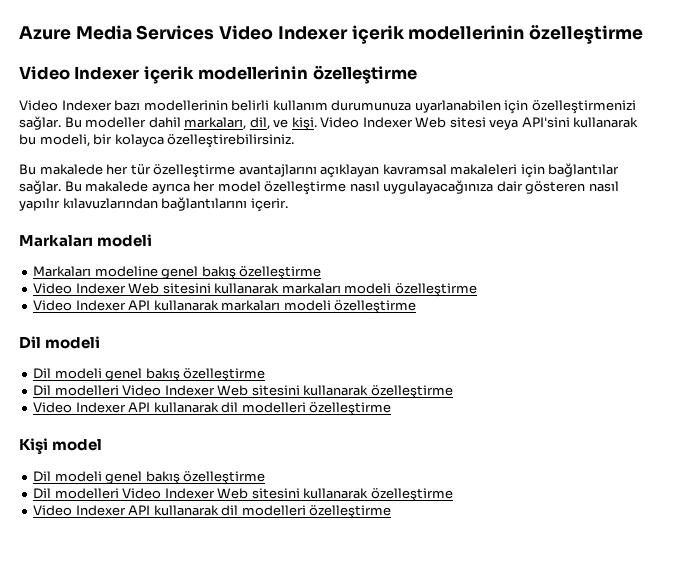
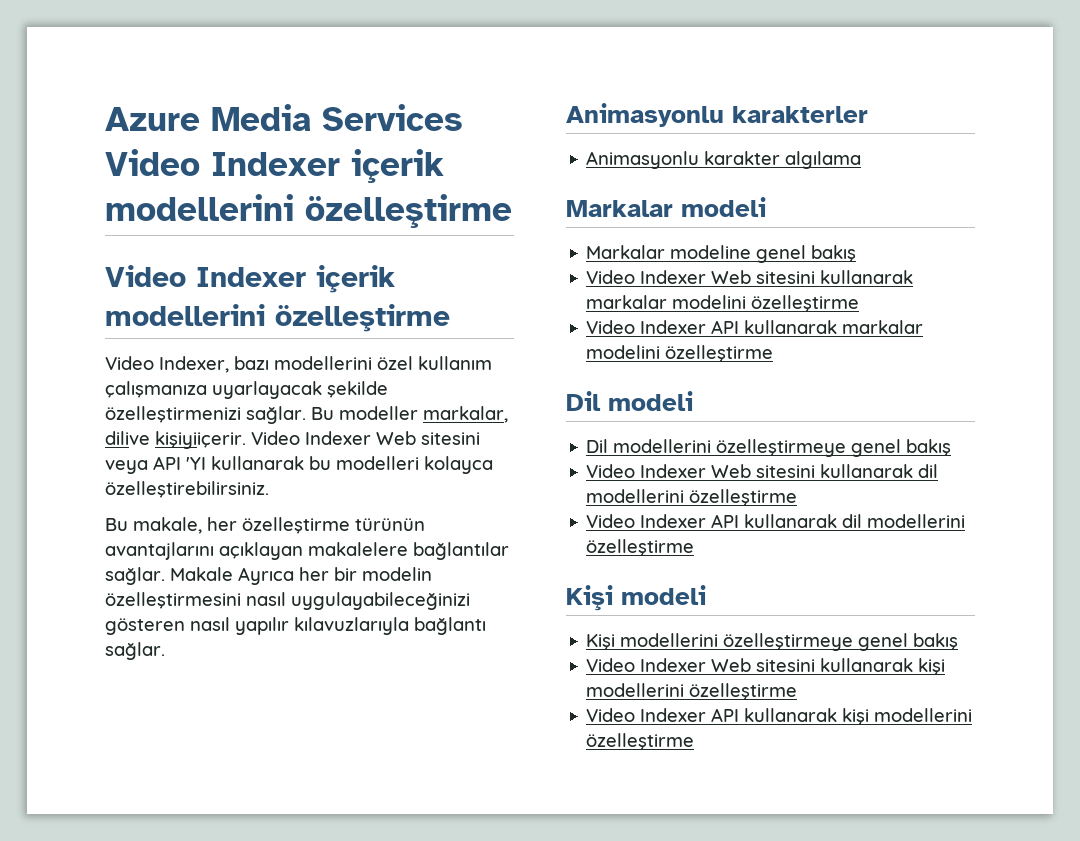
- Azure Media Services Video Indexer içerik modellerinin özelleştirme
- Video Indexer içerik modellerinin özelleştirme
- Video Indexer bazı modellerinin belirli kullanım durumunuza uyarlanabilen için özelleştirmenizi sağlar. Bu modeller dahil markaları, dil, ve kişi. Video Indexer Web sitesi veya API'sini kullanarak bu modeli, bir kolayca özelleştirebilirsiniz.
- Bu makalede her tür özelleştirme avantajlarını açıklayan kavramsal makaleleri için bağlantılar sağlar. Bu makalede ayrıca her model özelleştirme nasıl uygulayacağınıza dair gösteren nasıl yapılır kılavuzlarından bağlantılarını içerir.
- Markaları modeli
- Markaları modeline genel bakış özelleştirme
- Video Indexer Web sitesini kullanarak markaları modeli özelleştirme
- Video Indexer API kullanarak markaları modeli özelleştirme
+ Azure Media Services Video Indexer içerik modellerini özelleştirme
+ Video Indexer içerik modellerini özelleştirme
+ Video Indexer, bazı modellerini özel kullanım çalışmanıza uyarlayacak şekilde özelleştirmenizi sağlar. Bu modeller markalar, dilive kişiyiiçerir. Video Indexer Web sitesini veya API 'YI kullanarak bu modelleri kolayca özelleştirebilirsiniz.
+ Bu makale, her özelleştirme türünün avantajlarını açıklayan makalelere bağlantılar sağlar. Makale Ayrıca her bir modelin özelleştirmesini nasıl uygulayabileceğinizi gösteren nasıl yapılır kılavuzlarıyla bağlantı sağlar.
+ Animasyonlu karakterler
+ Animasyonlu karakter algılama
+ Markalar modeli
+ Markalar modeline genel bakış
+ Video Indexer Web sitesini kullanarak markalar modelini özelleştirme
+ Video Indexer API kullanarak markalar modelini özelleştirme
  Dil modeli
- Dil modeli genel bakış özelleştirme
- Dil modelleri Video Indexer Web sitesini kullanarak özelleştirme
- Video Indexer API kullanarak dil modelleri özelleştirme
+ Dil modellerini özelleştirmeye genel bakış
+ Video Indexer Web sitesini kullanarak dil modellerini özelleştirme
+ Video Indexer API kullanarak dil modellerini özelleştirme
- Kişi model
- Dil modeli genel bakış özelleştirme
- Dil modelleri Video Indexer Web sitesini kullanarak özelleştirme
- Video Indexer API kullanarak dil modelleri özelleştirme
+ Kişi modeli
+ Kişi modellerini özelleştirmeye genel bakış
+ Video Indexer Web sitesini kullanarak kişi modellerini özelleştirme
+ Video Indexer API kullanarak kişi modellerini özelleştirme

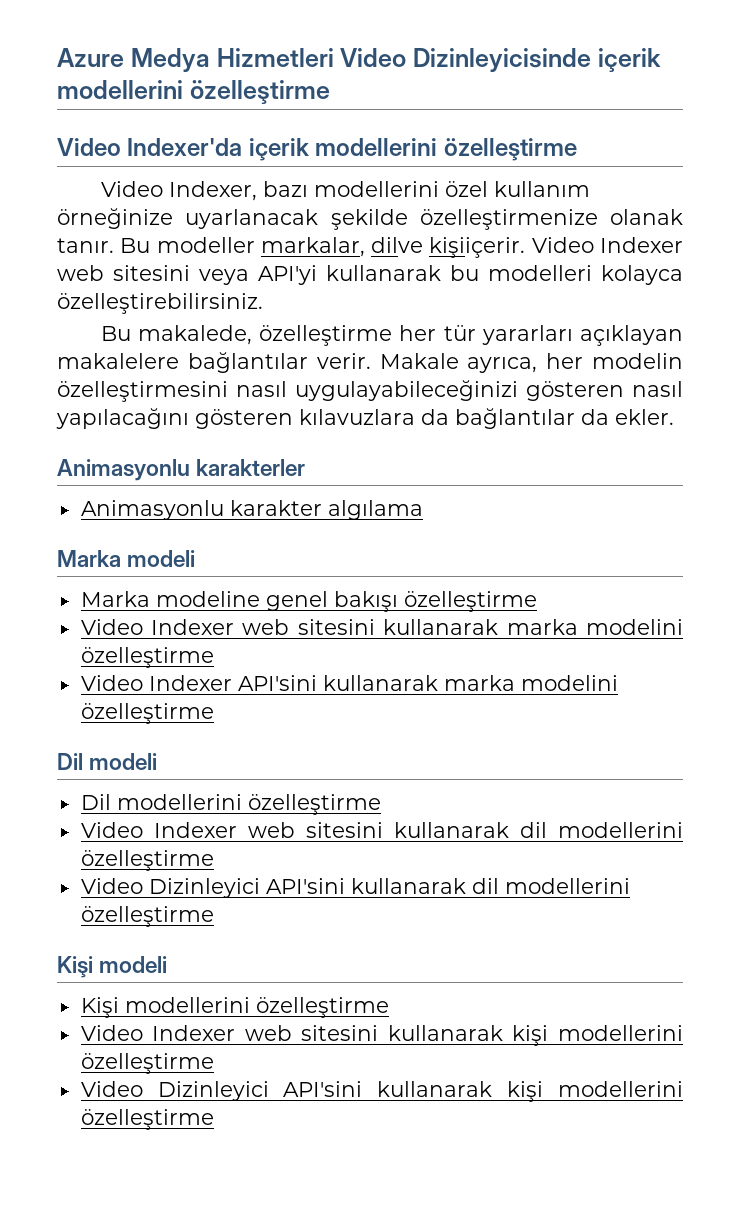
- Azure Media Services Video Indexer içerik modellerini özelleştirme
- Video Indexer içerik modellerini özelleştirme
+ Azure Medya Hizmetleri Video Dizinleyicisinde içerik modellerini özelleştirme
+ Video Indexer'da içerik modellerini özelleştirme
- Video Indexer, bazı modellerini özel kullanım çalışmanıza uyarlayacak şekilde özelleştirmenizi sağlar.
+ Video Indexer, bazı modellerini özel kullanım örneğinize uyarlanacak şekilde özelleştirmenize olanak tanır.
- Bu modeller markalar, dilive kişiyiiçerir. Video Indexer Web sitesini veya API 'YI kullanarak bu modelleri kolayca özelleştirebilirsiniz.
+ Bu modeller markalar, dilve kişiiçerir. Video Indexer web sitesini veya API'yi kullanarak bu modelleri kolayca özelleştirebilirsiniz.
- Bu makale, her özelleştirme türünün avantajlarını açıklayan makalelere bağlantılar sağlar. Makale Ayrıca her bir modelin özelleştirmesini nasıl uygulayabileceğinizi gösteren nasıl yapılır kılavuzlarıyla bağlantı sağlar.
+ Bu makalede, özelleştirme her tür yararları açıklayan makalelere bağlantılar verir. Makale ayrıca, her modelin özelleştirmesini nasıl uygulayabileceğinizi gösteren nasıl yapılacağını gösteren kılavuzlara da bağlantılar da ekler.
- Markalar modeli
- Markalar modeline genel bakış
- Video Indexer Web sitesini kullanarak markalar modelini özelleştirme
+ Marka modeli
+ Marka modeline genel bakışı özelleştirme
+ Video Indexer web sitesini kullanarak marka modelini özelleştirme
- Video Indexer API kullanarak markalar modelini özelleştirme
+ Video Indexer API'sini kullanarak marka modelini özelleştirme
- Dil modellerini özelleştirmeye genel bakış
- Video Indexer Web sitesini kullanarak dil modellerini özelleştirme
+ Dil modellerini özelleştirme
+ Video Indexer web sitesini kullanarak dil modellerini özelleştirme
- Video Indexer API kullanarak dil modellerini özelleştirme
+ Video Dizinleyici API'sini kullanarak dil modellerini özelleştirme
- Kişi modellerini özelleştirmeye genel bakış
- Video Indexer Web sitesini kullanarak kişi modellerini özelleştirme
+ Kişi modellerini özelleştirme
+ Video Indexer web sitesini kullanarak kişi modellerini özelleştirme
- Video Indexer API kullanarak kişi modellerini özelleştirme
+ Video Dizinleyici API'sini kullanarak kişi modellerini özelleştirme

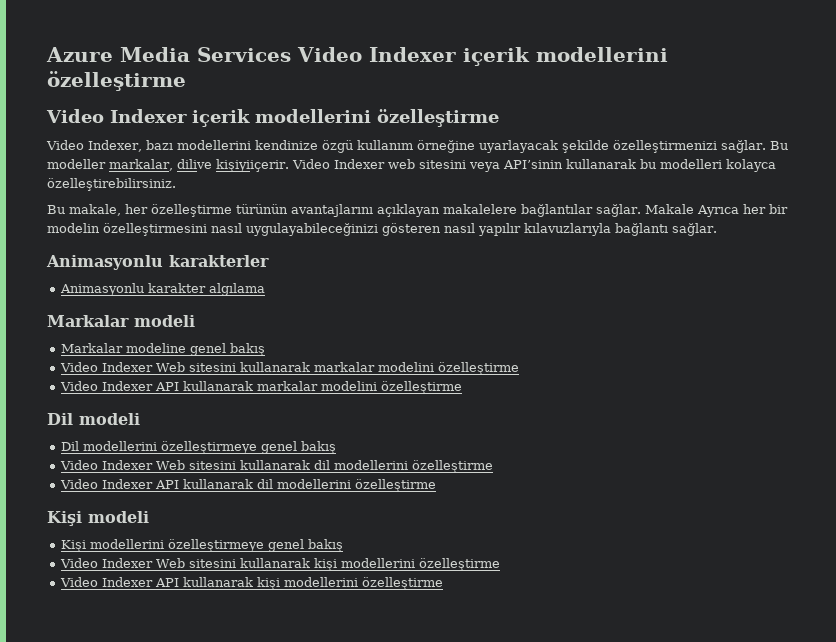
- Azure Medya Hizmetleri Video Dizinleyicisinde içerik modellerini özelleştirme
- Video Indexer'da içerik modellerini özelleştirme
+ Azure Media Services Video Indexer içerik modellerini özelleştirme
+ Video Indexer içerik modellerini özelleştirme
- Video Indexer, bazı modellerini özel kullanım örneğinize uyarlanacak şekilde özelleştirmenize olanak tanır.
+ Video Indexer, bazı modellerini kendinize özgü kullanım örneğine uyarlayacak şekilde özelleştirmenizi sağlar.
- Bu modeller markalar, dilve kişiiçerir.
+ Bu modeller markalar, dilive kişiyiiçerir.
- Video Indexer web sitesini veya API'yi kullanarak bu modelleri kolayca özelleştirebilirsiniz.
+ Video Indexer web sitesini veya API’sinin kullanarak bu modelleri kolayca özelleştirebilirsiniz.
- Bu makalede, özelleştirme her tür yararları açıklayan makalelere bağlantılar verir. Makale ayrıca, her modelin özelleştirmesini nasıl uygulayabileceğinizi gösteren nasıl yapılacağını gösteren kılavuzlara da bağlantılar da ekler.
+ Bu makale, her özelleştirme türünün avantajlarını açıklayan makalelere bağlantılar sağlar. Makale Ayrıca her bir modelin özelleştirmesini nasıl uygulayabileceğinizi gösteren nasıl yapılır kılavuzlarıyla bağlantı sağlar.
- Marka modeli
- Marka modeline genel bakışı özelleştirme
- Video Indexer web sitesini kullanarak marka modelini özelleştirme
+ Markalar modeli
+ Markalar modeline genel bakış
+ Video Indexer Web sitesini kullanarak markalar modelini özelleştirme
- Video Indexer API'sini kullanarak marka modelini özelleştirme
+ Video Indexer API kullanarak markalar modelini özelleştirme
- Dil modellerini özelleştirme
- Video Indexer web sitesini kullanarak dil modellerini özelleştirme
+ Dil modellerini özelleştirmeye genel bakış
+ Video Indexer Web sitesini kullanarak dil modellerini özelleştirme
- Video Dizinleyici API'sini kullanarak dil modellerini özelleştirme
+ Video Indexer API kullanarak dil modellerini özelleştirme
- Kişi modellerini özelleştirme
- Video Indexer web sitesini kullanarak kişi modellerini özelleştirme
+ Kişi modellerini özelleştirmeye genel bakış
+ Video Indexer Web sitesini kullanarak kişi modellerini özelleştirme
- Video Dizinleyici API'sini kullanarak kişi modellerini özelleştirme
+ Video Indexer API kullanarak kişi modellerini özelleştirme

